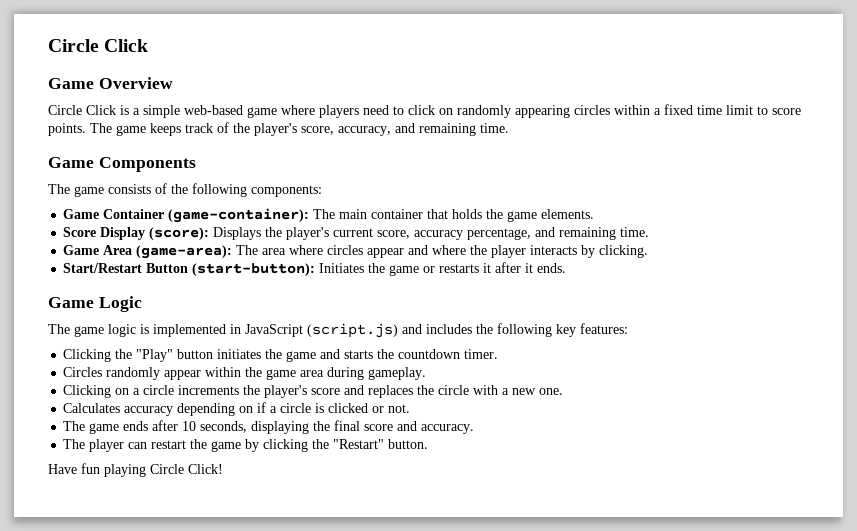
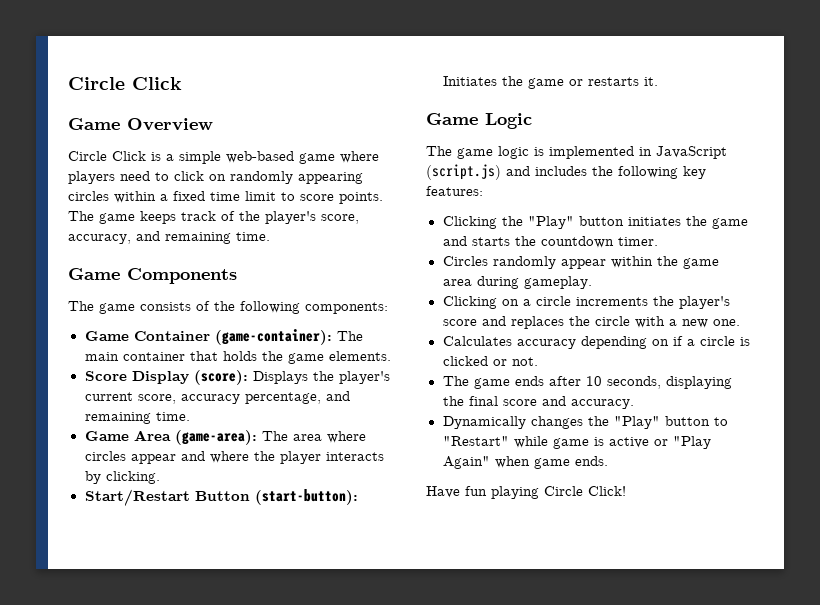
- Start/Restart Button (start-button): Initiates the game or restarts it after it ends.
+ Start/Restart Button (start-button): Initiates the game or restarts it.
- The player can restart the game by clicking the "Restart" button.
+ Dynamically changes the "Play" button to "Restart" while game is active or "Play Again" when game ends.

